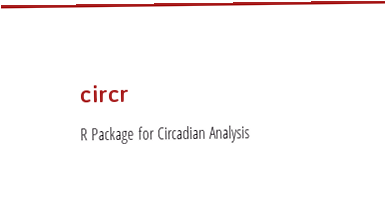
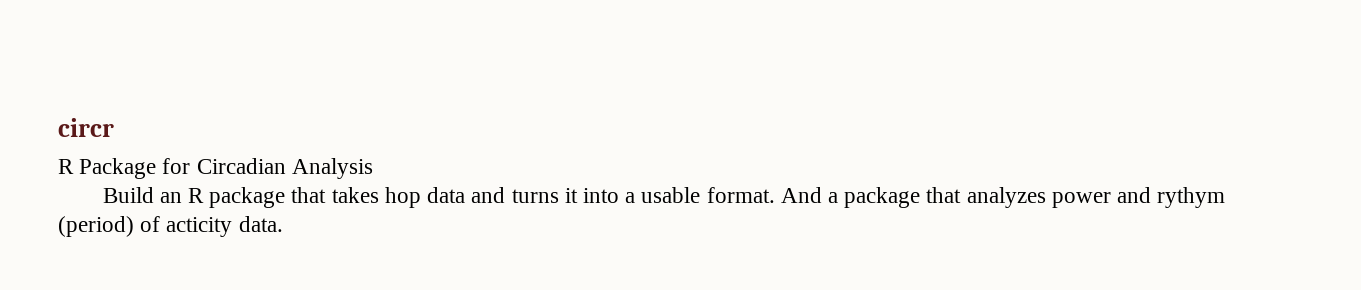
+ Build an R package that takes hop data and turns it into a usable format. And a package that analyzes power and rythym (period) of acticity data.

